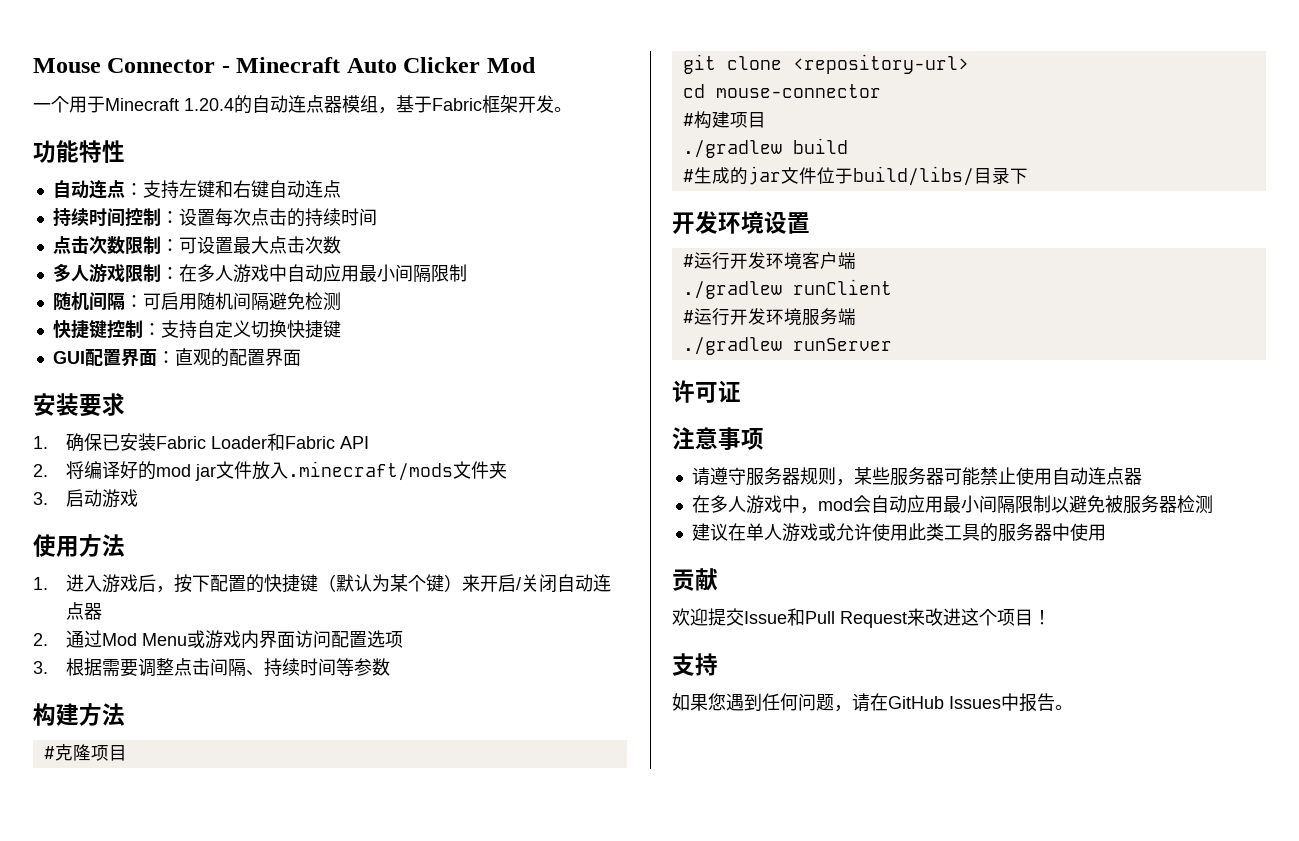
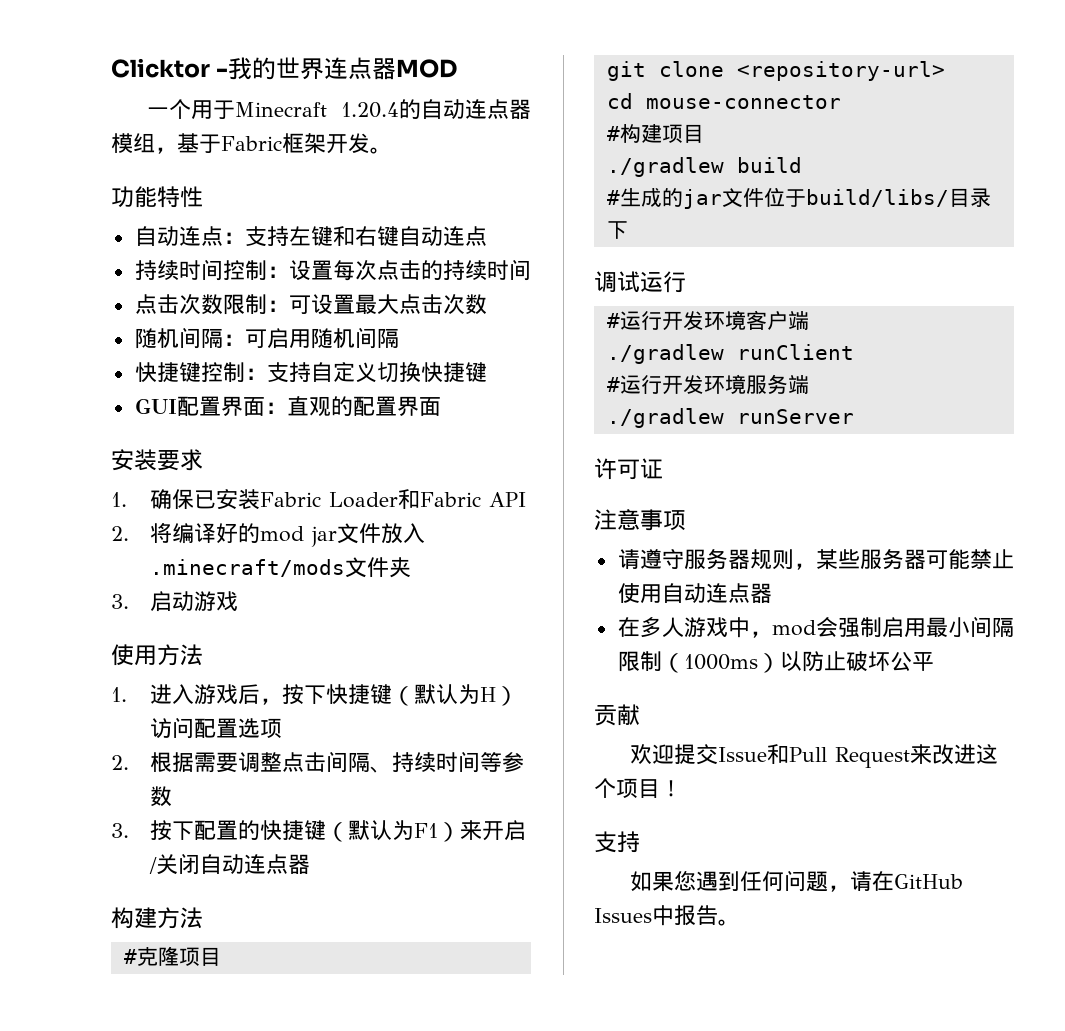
- Mouse Connector - Minecraft Auto Clicker Mod
+ Clicktor -我的世界连点器MOD
- 多人游戏限制：在多人游戏中自动应用最小间隔限制
- 随机间隔：可启用随机间隔避免检测
+ 随机间隔：可启用随机间隔
- 1.进入游戏后，按下配置的快捷键（默认为某个键）来开启/关闭自动连点器
- 2.通过Mod Menu或游戏内界面访问配置选项
+ 1.进入游戏后，按下快捷键（默认为H）访问配置选项
- 3.根据需要调整点击间隔、持续时间等参数
+ 2.根据需要调整点击间隔、持续时间等参数
+ 3.按下配置的快捷键（默认为F1）来开启/关闭自动连点器
- 开发环境设置
+ 调试运行
- 在多人游戏中，mod会自动应用最小间隔限制以避免被服务器检测
- 建议在单人游戏或允许使用此类工具的服务器中使用
+ 在多人游戏中，mod会强制启用最小间隔限制（1000ms）以防止破坏公平

